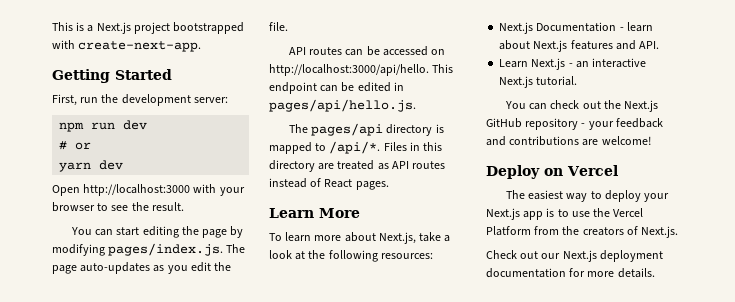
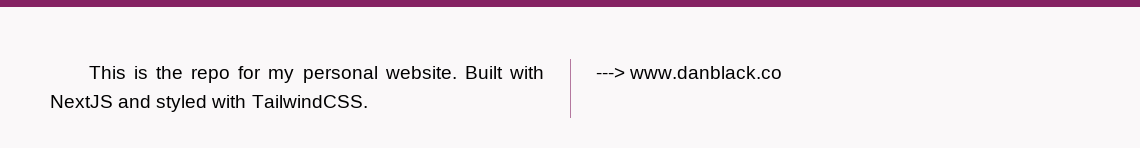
- This is a Next.js project bootstrapped with create-next-app.
- Getting Started
- First, run the development server:
- npm run dev
- # or
- yarn dev
- Open http://localhost:3000 with your browser to see the result.
- You can start editing the page by modifying pages/index.js. The page auto-updates as you edit the file.
- API routes can be accessed on http://localhost:3000/api/hello. This endpoint can be edited in pages/api/hello.js.
- The pages/api directory is mapped to /api/*. Files in this directory are treated as API routes instead of React pages.
- Learn More
- To learn more about Next.js, take a look at the following resources:
- Next.js Documentation - learn about Next.js features and API.
- Learn Next.js - an interactive Next.js tutorial.
- You can check out the Next.js GitHub repository - your feedback and contributions are welcome!
- Deploy on Vercel
- The easiest way to deploy your Next.js app is to use the Vercel Platform from the creators of Next.js.
- Check out our Next.js deployment documentation for more details.
+ This is the repo for my personal website. Built with NextJS and styled with TailwindCSS.
+ ---> www.danblack.co

